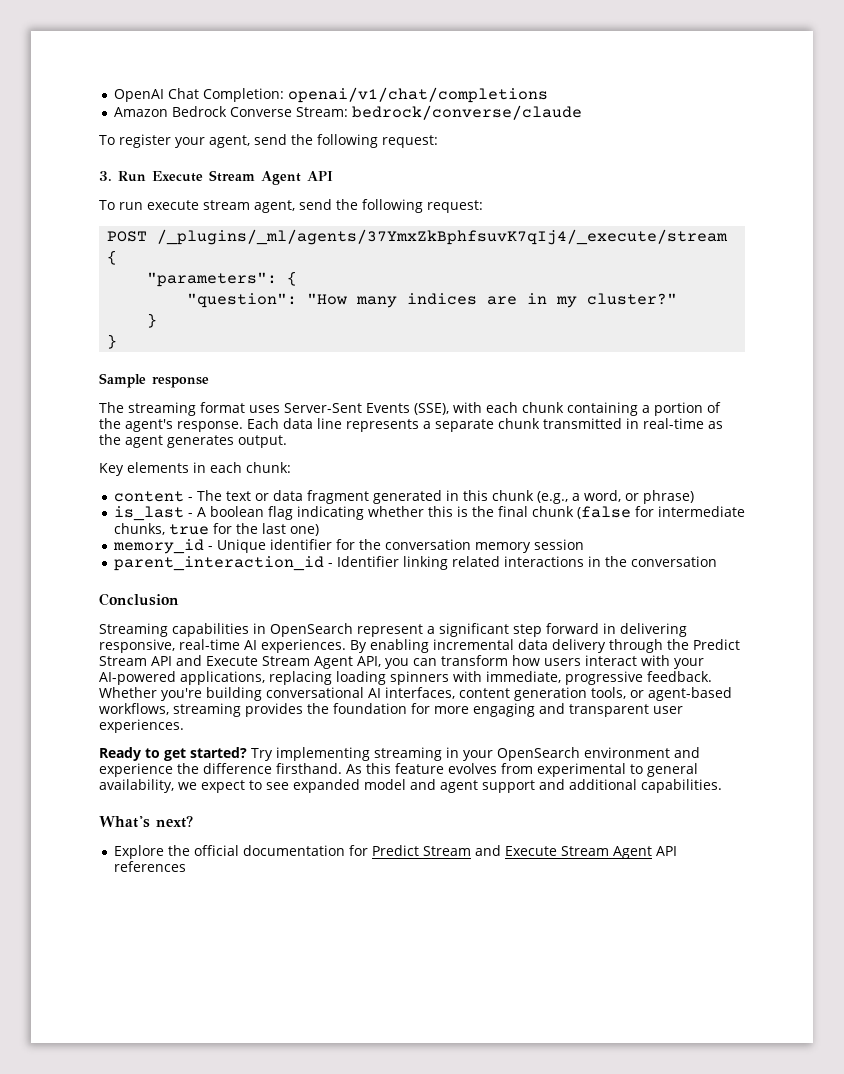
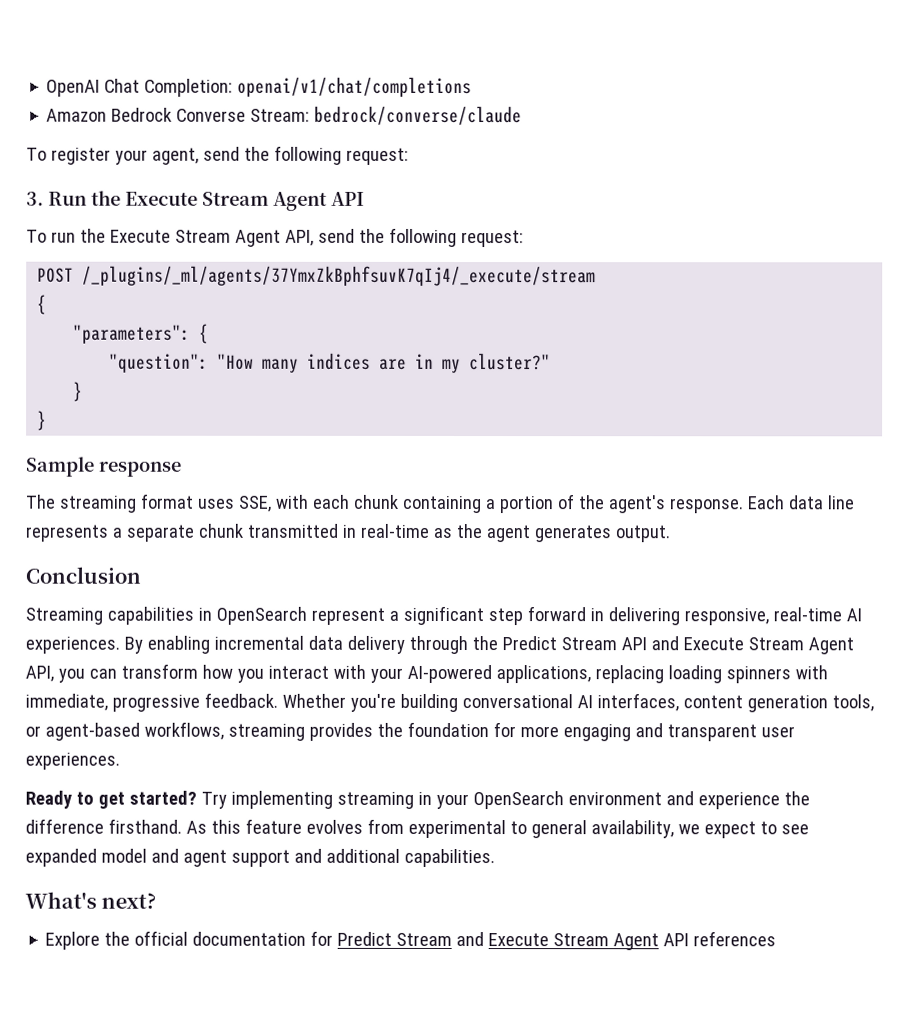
- 3. Run Execute Stream Agent API
+ 3. Run the Execute Stream Agent API
- To run execute stream agent, send the following request:
+ To run the Execute Stream Agent API, send the following request:
- The streaming format uses Server-Sent Events (SSE), with each chunk containing a portion of the agent's response.
+ The streaming format uses SSE, with each chunk containing a portion of the agent's response.
- Key elements in each chunk:
- content - The text or data fragment generated in this chunk (e.g., a word, or phrase)
- is_last - A boolean flag indicating whether this is the final chunk (false for intermediate chunks, true for the last one)
- memory_id - Unique identifier for the conversation memory session
- parent_interaction_id - Identifier linking related interactions in the conversation
- By enabling incremental data delivery through the Predict Stream API and Execute Stream Agent API, you can transform how users interact with your AI-powered applications, replacing loading spinners with immediate, progressive feedback.
+ By enabling incremental data delivery through the Predict Stream API and Execute Stream Agent API, you can transform how you interact with your AI-powered applications, replacing loading spinners with immediate, progressive feedback.

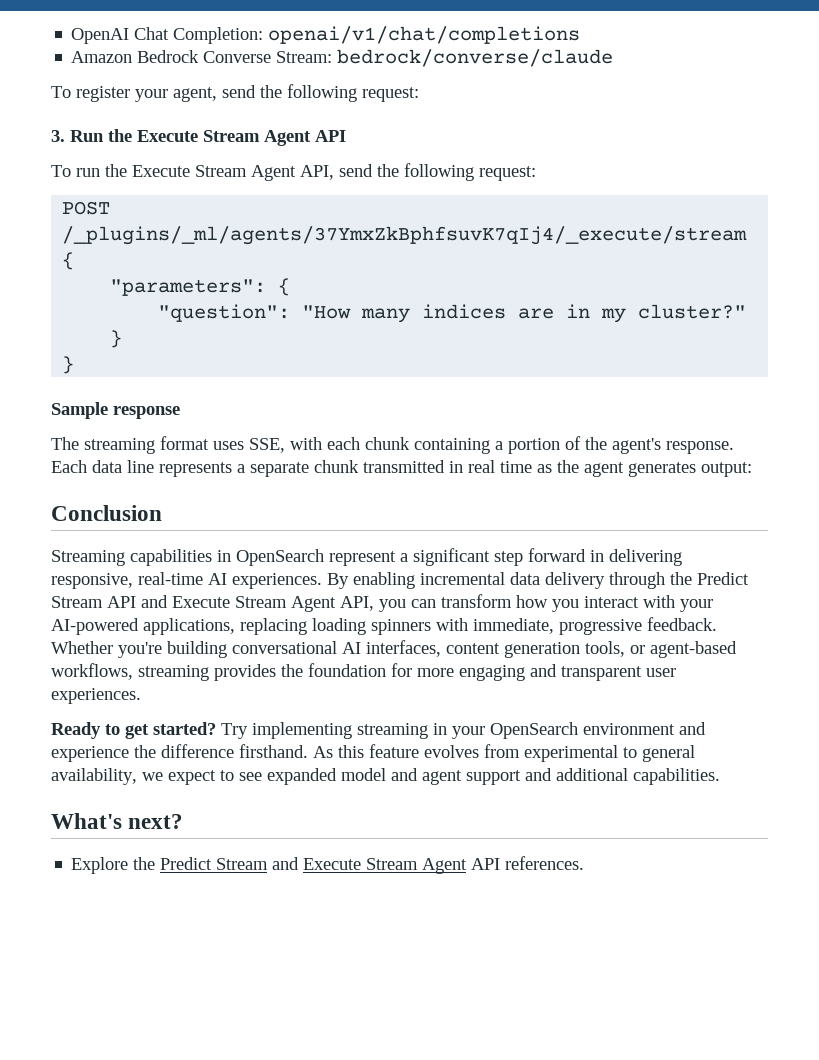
- Each data line represents a separate chunk transmitted in real-time as the agent generates output.
+ Each data line represents a separate chunk transmitted in real time as the agent generates output:
- Explore the official documentation for Predict Stream and Execute Stream Agent API references
+ Explore the Predict Stream and Execute Stream Agent API references.

